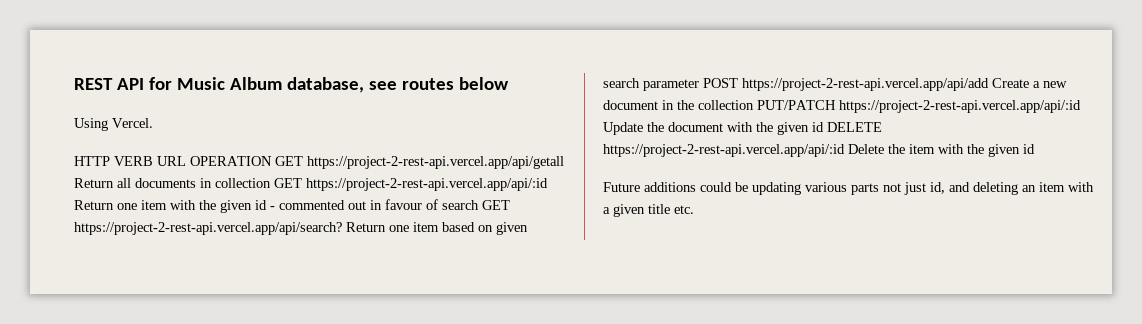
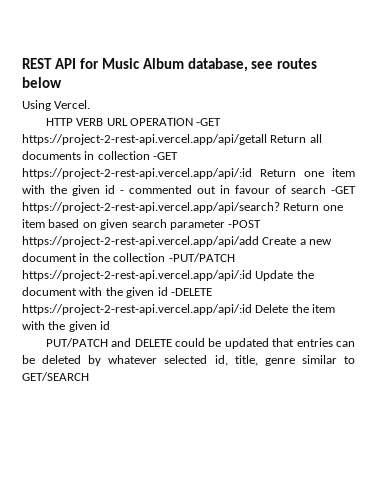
- HTTP VERB URL OPERATION GET https://project-2-rest-api.vercel.app/api/getall Return all documents in collection GET https://project-2-rest-api.vercel.app/api/:id Return one item with the given id - commented out in favour of search GET https://project-2-rest-api.vercel.app/api/search?
+ HTTP VERB URL OPERATION -GET https://project-2-rest-api.vercel.app/api/getall Return all documents in collection -GET https://project-2-rest-api.vercel.app/api/:id Return one item with the given id - commented out in favour of search -GET https://project-2-rest-api.vercel.app/api/search?
- Return one item based on given search parameter POST https://project-2-rest-api.vercel.app/api/add Create a new document in the collection PUT/PATCH https://project-2-rest-api.vercel.app/api/:id Update the document with the given id DELETE https://project-2-rest-api.vercel.app/api/:id Delete the item with the given id
+ Return one item based on given search parameter -POST https://project-2-rest-api.vercel.app/api/add Create a new document in the collection -PUT/PATCH https://project-2-rest-api.vercel.app/api/:id Update the document with the given id -DELETE https://project-2-rest-api.vercel.app/api/:id Delete the item with the given id
- Future additions could be updating various parts not just id, and deleting an item with a given title etc.
+ PUT/PATCH and DELETE could be updated that entries can be deleted by whatever selected id, title, genre similar to GET/SEARCH

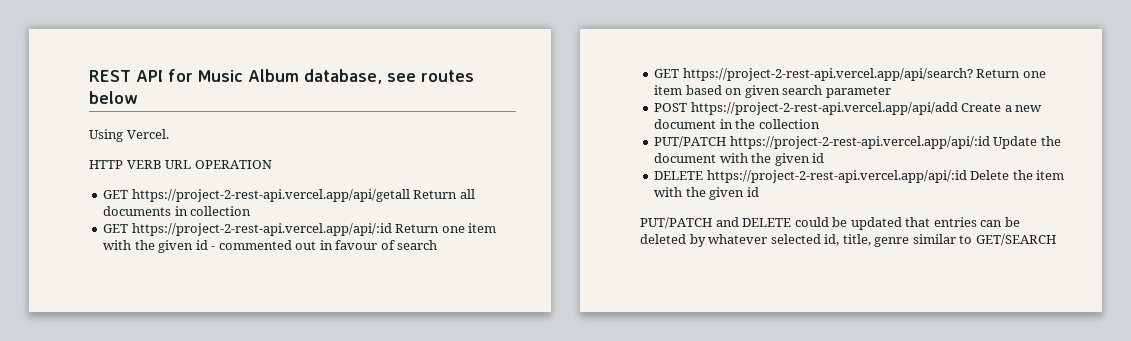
- HTTP VERB URL OPERATION -GET https://project-2-rest-api.vercel.app/api/getall Return all documents in collection -GET https://project-2-rest-api.vercel.app/api/:id Return one item with the given id - commented out in favour of search -GET https://project-2-rest-api.vercel.app/api/search?
+ HTTP VERB URL OPERATION
+ GET https://project-2-rest-api.vercel.app/api/getall Return all documents in collection
+ GET https://project-2-rest-api.vercel.app/api/:id Return one item with the given id - commented out in favour of search
+ GET https://project-2-rest-api.vercel.app/api/search?
- Return one item based on given search parameter -POST https://project-2-rest-api.vercel.app/api/add Create a new document in the collection -PUT/PATCH https://project-2-rest-api.vercel.app/api/:id Update the document with the given id -DELETE https://project-2-rest-api.vercel.app/api/:id Delete the item with the given id
+ Return one item based on given search parameter
+ POST https://project-2-rest-api.vercel.app/api/add Create a new document in the collection
+ PUT/PATCH https://project-2-rest-api.vercel.app/api/:id Update the document with the given id
+ DELETE https://project-2-rest-api.vercel.app/api/:id Delete the item with the given id

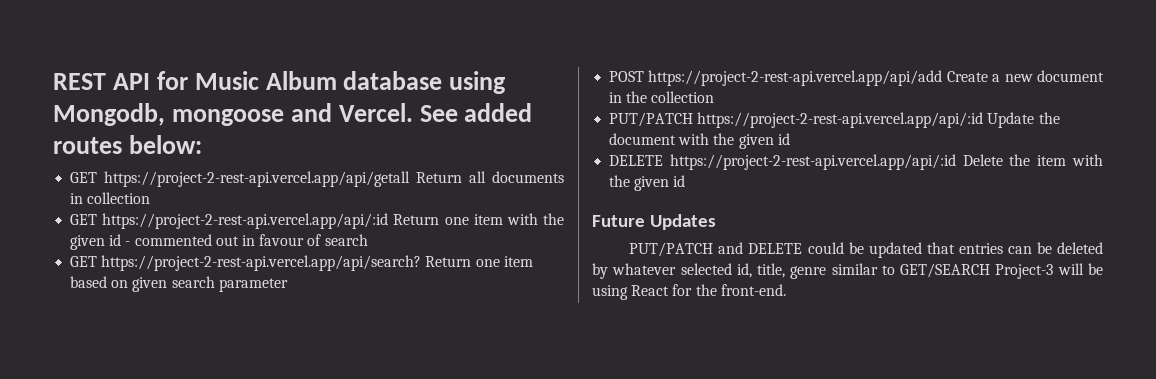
- REST API for Music Album database, see routes below
- Using Vercel.
- HTTP VERB URL OPERATION
+ REST API for Music Album database using Mongodb, mongoose and Vercel. See added routes below:
+ Future Updates
- PUT/PATCH and DELETE could be updated that entries can be deleted by whatever selected id, title, genre similar to GET/SEARCH
+ PUT/PATCH and DELETE could be updated that entries can be deleted by whatever selected id, title, genre similar to GET/SEARCH Project-3 will be using React for the front-end.

